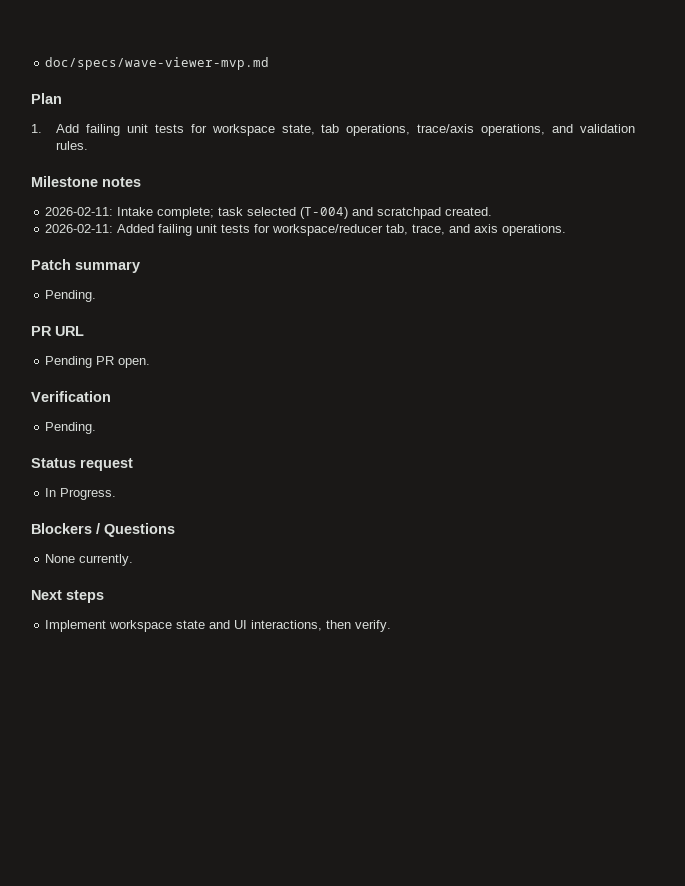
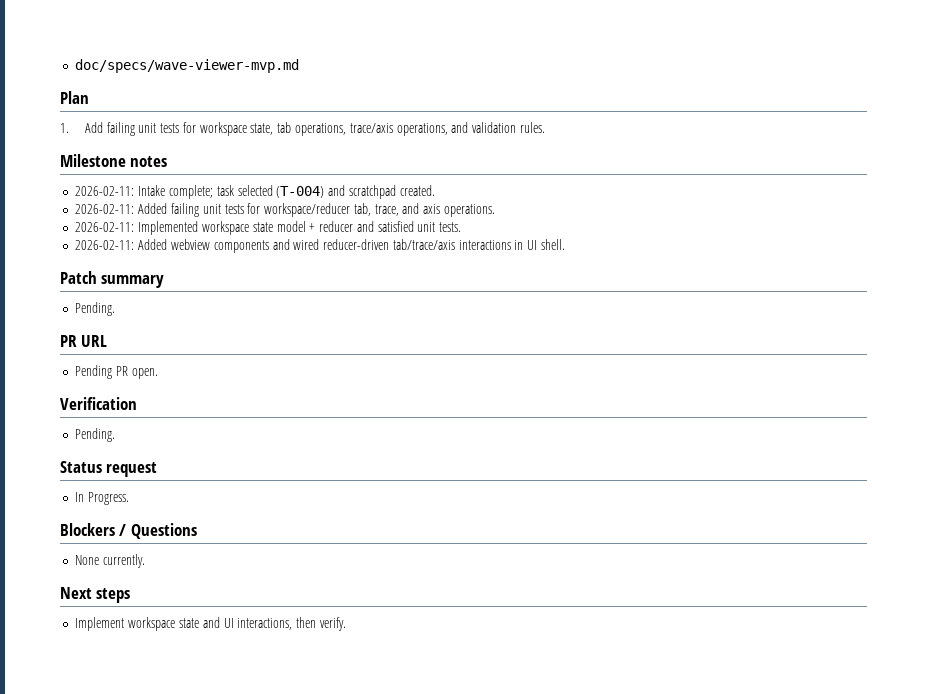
+ 2026-02-11: Implemented workspace state model + reducer and satisfied unit tests.
+ 2026-02-11: Added webview components and wired reducer-driven tab/trace/axis interactions in UI shell.

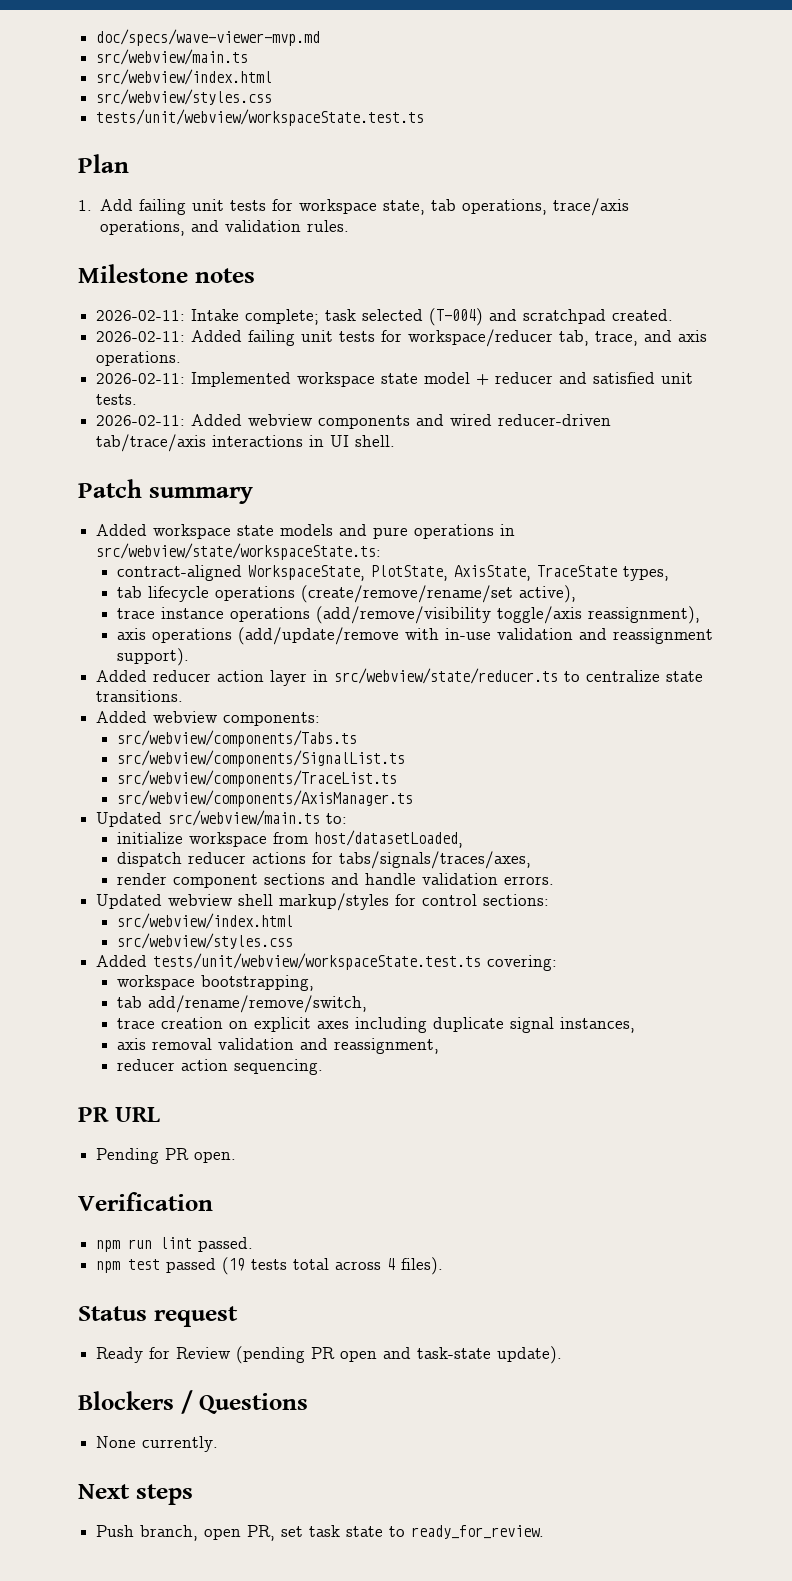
  doc/specs/wave-viewer-mvp.md
+ src/webview/main.ts
+ src/webview/index.html
+ src/webview/styles.css
+ tests/unit/webview/workspaceState.test.ts
  Patch summary
- Pending.
+ Added workspace state models and pure operations in src/webview/state/workspaceState.ts:
+ contract-aligned WorkspaceState, PlotState, AxisState, TraceState types,
+ tab lifecycle operations (create/remove/rename/set active),
+ trace instance operations (add/remove/visibility toggle/axis reassignment),
+ axis operations (add/update/remove with in-use validation and reassignment support).
+ Added reducer action layer in src/webview/state/reducer.ts to centralize state transitions.
+ Added webview components:
+ src/webview/components/Tabs.ts
+ src/webview/components/SignalList.ts
+ src/webview/components/TraceList.ts
+ src/webview/components/AxisManager.ts
+ Updated src/webview/main.ts to:
+ initialize workspace from host/datasetLoaded,
+ dispatch reducer actions for tabs/signals/traces/axes,
+ render component sections and handle validation errors.
+ Updated webview shell markup/styles for control sections:
+ src/webview/index.html
+ src/webview/styles.css
+ Added tests/unit/webview/workspaceState.test.ts covering:
+ workspace bootstrapping,
+ tab add/rename/remove/switch,
+ trace creation on explicit axes including duplicate signal instances,
+ axis removal validation and reassignment,
+ reducer action sequencing.
  Verification
- Pending.
+ npm run lint passed.
+ npm test passed (19 tests total across 4 files).
  Status request
- In Progress.
+ Ready for Review (pending PR open and task-state update).
- Implement workspace state and UI interactions, then verify.
+ Push branch, open PR, set task state to ready_for_review.

